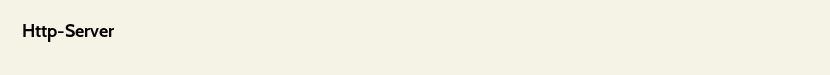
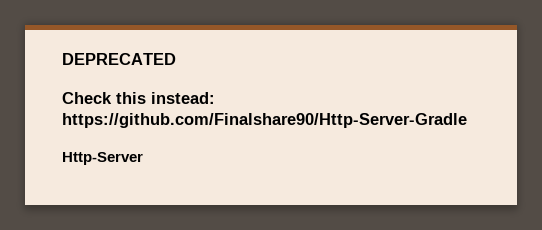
+ DEPRECATED
+ Check this instead: https://github.com/Finalshare90/Http-Server-Gradle

